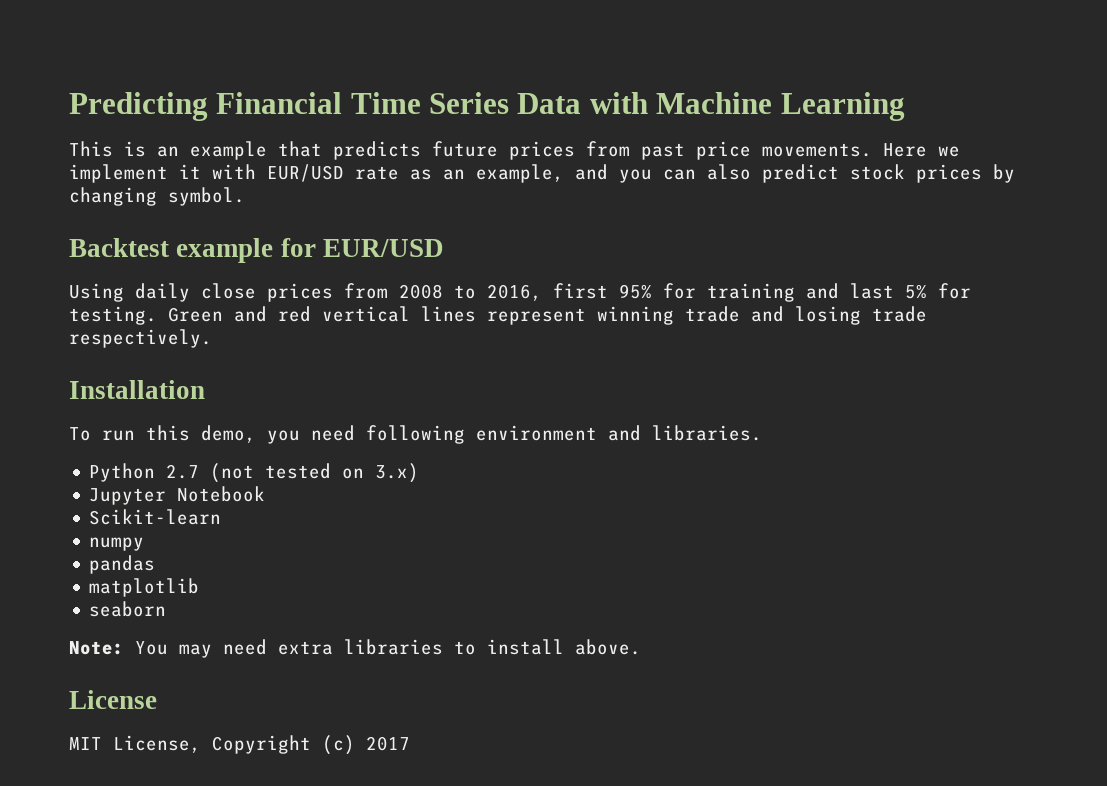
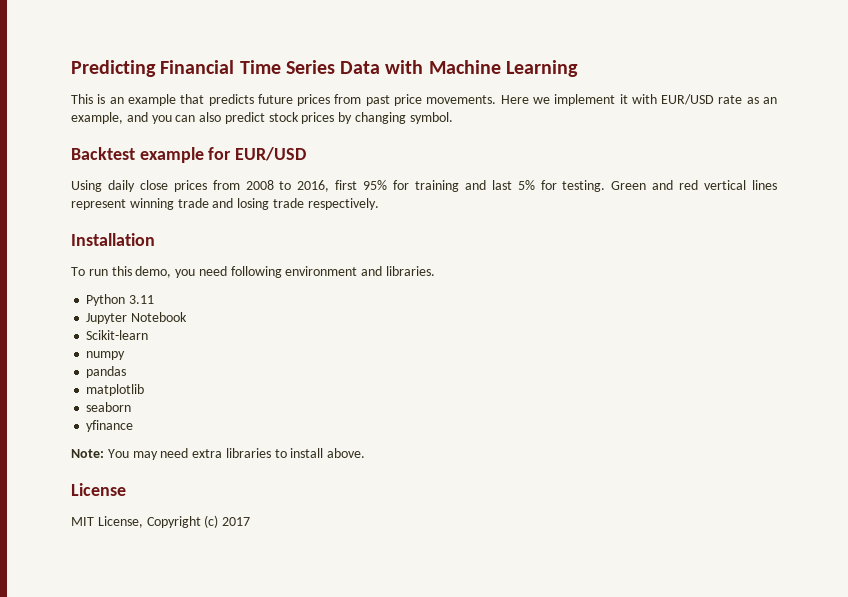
- Python 2.7 (not tested on 3.x)
+ Python 3.11
+ yfinance

